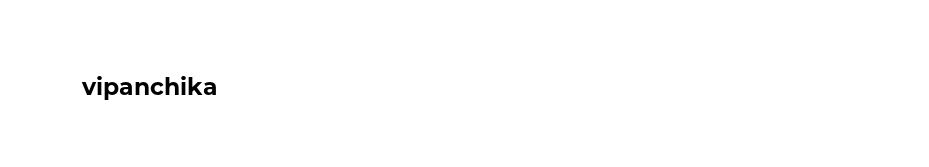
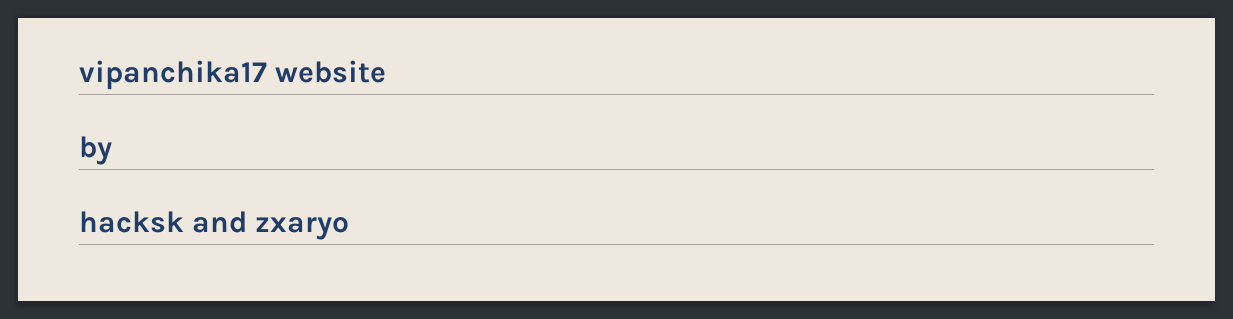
- vipanchika
+ vipanchika17 website
+ by
+ hacksk and zxaryo

